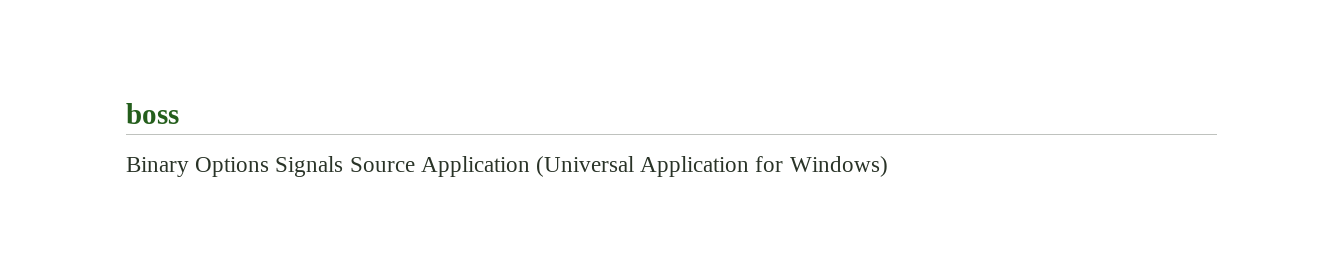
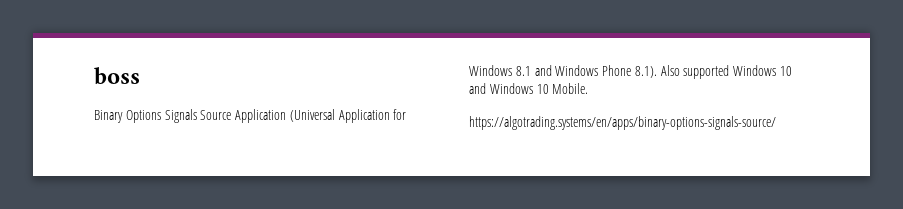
- Binary Options Signals Source Application (Universal Application for Windows)
+ Binary Options Signals Source Application (Universal Application for Windows 8.1 and Windows Phone 8.1). Also supported Windows 10 and Windows 10 Mobile.
+ https://algotrading.systems/en/apps/binary-options-signals-source/

